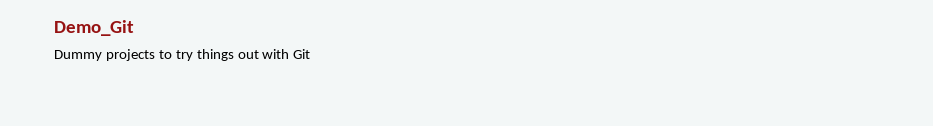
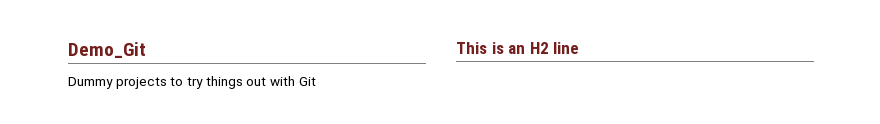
+ This is an H2 line

